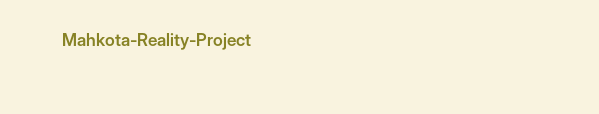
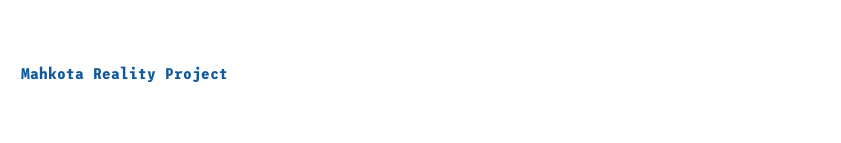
- Mahkota-Reality-Project
+ Mahkota Reality Project

